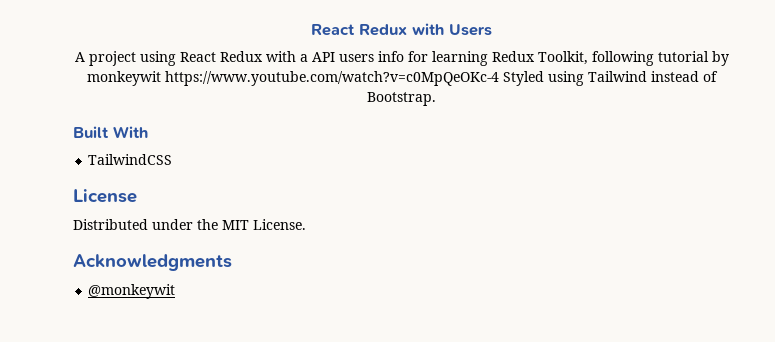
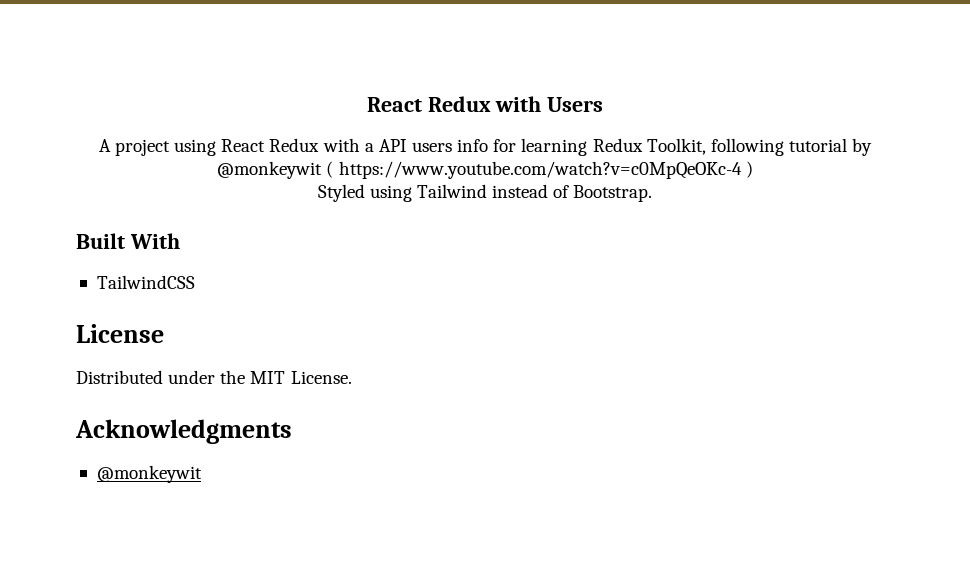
- A project using React Redux with a API users info for learning Redux Toolkit, following tutorial by monkeywit https://www.youtube.com/watch?v=c0MpQeOKc-4 Styled using Tailwind instead of Bootstrap.
+ A project using React Redux with a API users info for learning Redux Toolkit, following tutorial by @monkeywit ( https://www.youtube.com/watch?v=c0MpQeOKc-4 )
+ Styled using Tailwind instead of Bootstrap.

